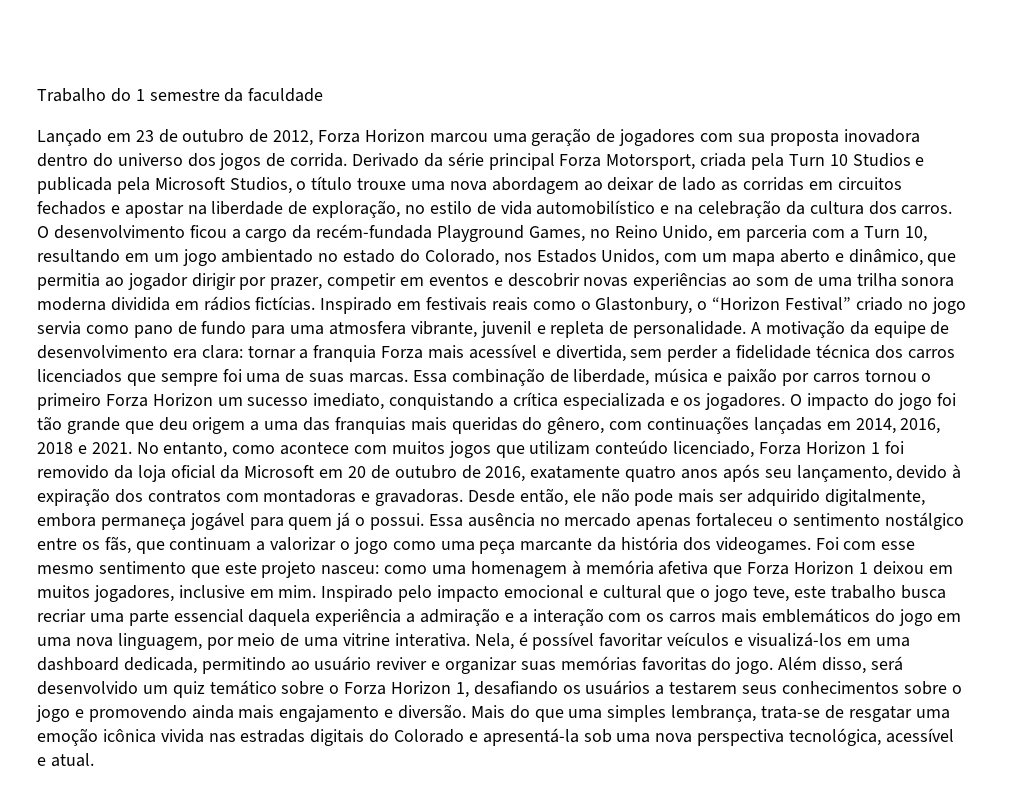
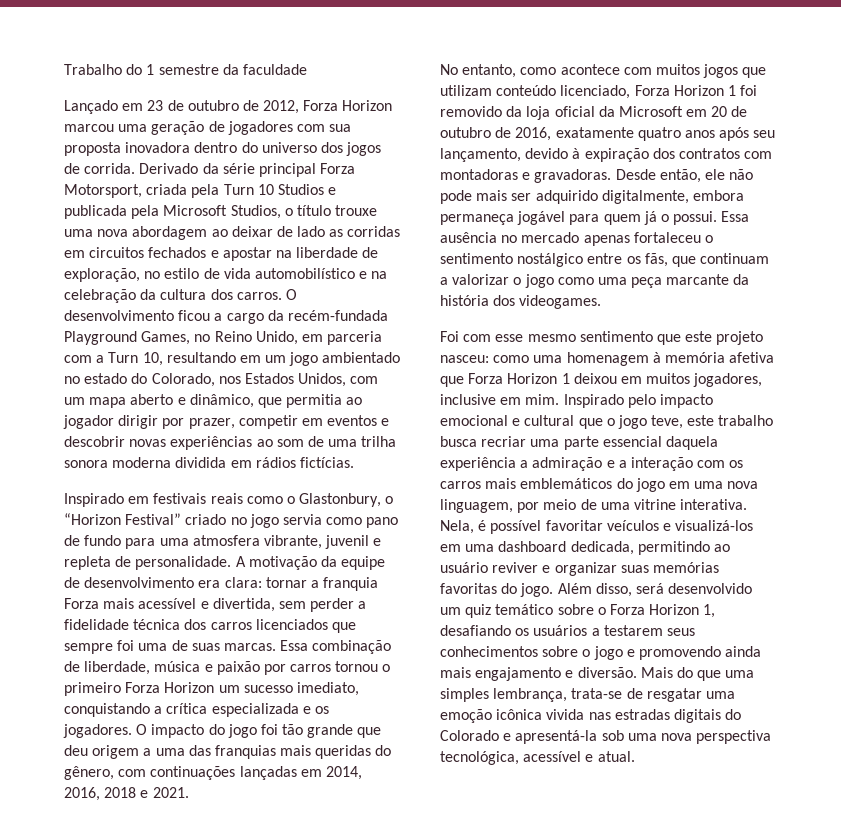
- O desenvolvimento ficou a cargo da recém-fundada Playground Games, no Reino Unido, em parceria com a Turn 10, resultando em um jogo ambientado no estado do Colorado, nos Estados Unidos, com um mapa aberto e dinâmico, que permitia ao jogador dirigir por prazer, competir em eventos e descobrir novas experiências ao som de uma trilha sonora moderna dividida em rádios fictícias. Inspirado em festivais reais como o Glastonbury, o “Horizon Festival” criado no jogo servia como pano de fundo para uma atmosfera vibrante, juvenil e repleta de personalidade.
+ O desenvolvimento ficou a cargo da recém-fundada Playground Games, no Reino Unido, em parceria com a Turn 10, resultando em um jogo ambientado no estado do Colorado, nos Estados Unidos, com um mapa aberto e dinâmico, que permitia ao jogador dirigir por prazer, competir em eventos e descobrir novas experiências ao som de uma trilha sonora moderna dividida em rádios fictícias.
+ Inspirado em festivais reais como o Glastonbury, o “Horizon Festival” criado no jogo servia como pano de fundo para uma atmosfera vibrante, juvenil e repleta de personalidade.
- O impacto do jogo foi tão grande que deu origem a uma das franquias mais queridas do gênero, com continuações lançadas em 2014, 2016, 2018 e 2021. No entanto, como acontece com muitos jogos que utilizam conteúdo licenciado, Forza Horizon 1 foi removido da loja oficial da Microsoft em 20 de outubro de 2016, exatamente quatro anos após seu lançamento, devido à expiração dos contratos com montadoras e gravadoras.
+ O impacto do jogo foi tão grande que deu origem a uma das franquias mais queridas do gênero, com continuações lançadas em 2014, 2016, 2018 e 2021.
+ No entanto, como acontece com muitos jogos que utilizam conteúdo licenciado, Forza Horizon 1 foi removido da loja oficial da Microsoft em 20 de outubro de 2016, exatamente quatro anos após seu lançamento, devido à expiração dos contratos com montadoras e gravadoras.
- Essa ausência no mercado apenas fortaleceu o sentimento nostálgico entre os fãs, que continuam a valorizar o jogo como uma peça marcante da história dos videogames. Foi com esse mesmo sentimento que este projeto nasceu: como uma homenagem à memória afetiva que Forza Horizon 1 deixou em muitos jogadores, inclusive em mim.
+ Essa ausência no mercado apenas fortaleceu o sentimento nostálgico entre os fãs, que continuam a valorizar o jogo como uma peça marcante da história dos videogames.
+ Foi com esse mesmo sentimento que este projeto nasceu: como uma homenagem à memória afetiva que Forza Horizon 1 deixou em muitos jogadores, inclusive em mim.

